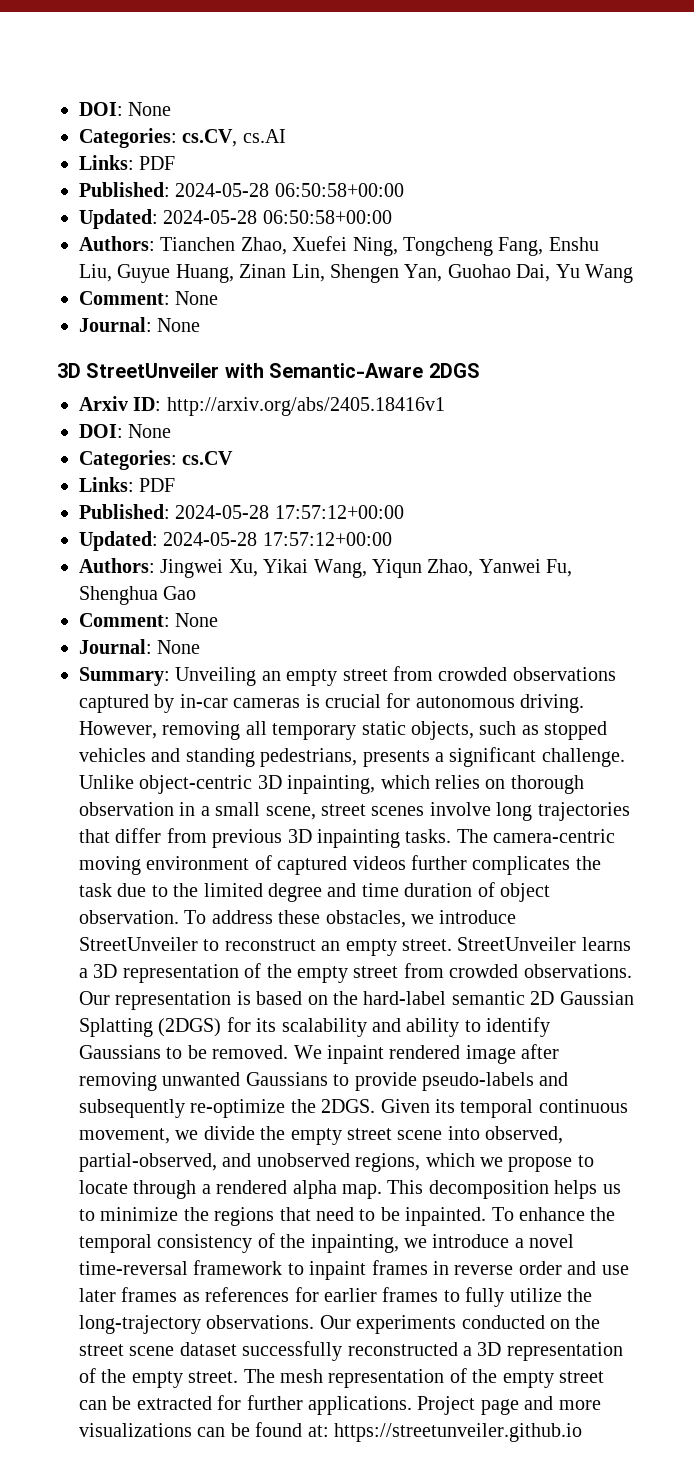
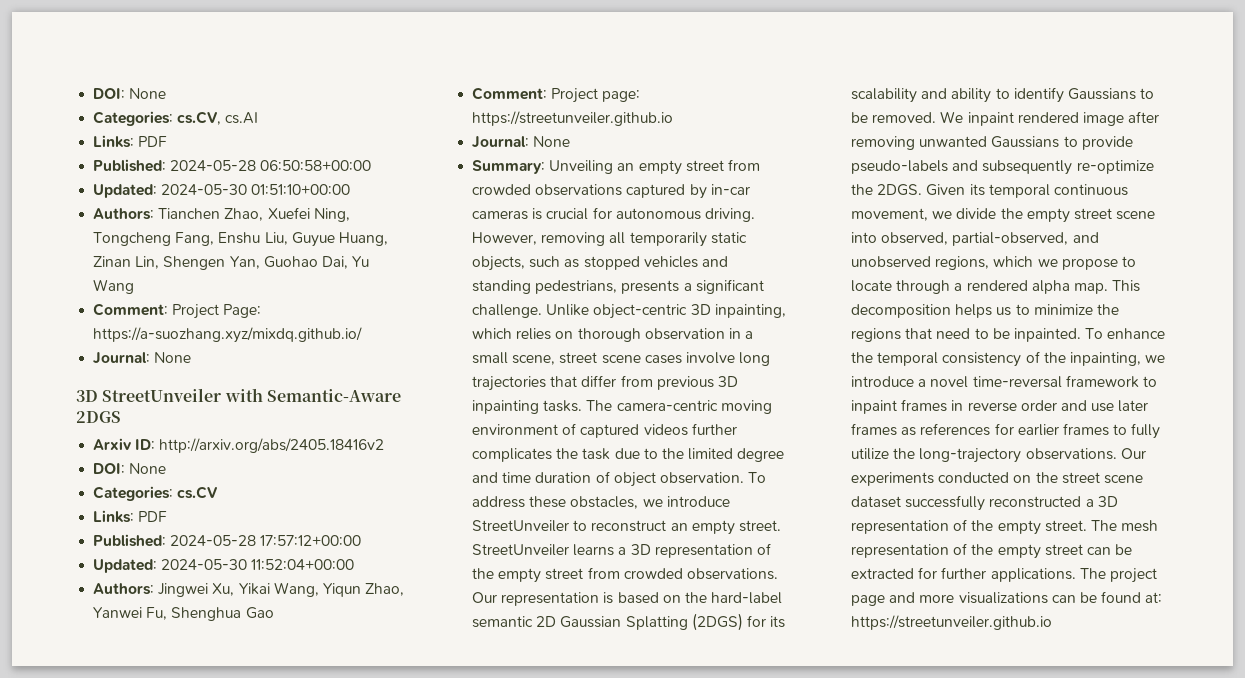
- Updated: 2024-05-28 06:50:58+00:00
+ Updated: 2024-05-30 01:51:10+00:00
  Authors: Tianchen Zhao, Xuefei Ning, Tongcheng Fang, Enshu Liu, Guyue Huang, Zinan Lin, Shengen Yan, Guohao Dai, Yu Wang
- Comment: None
+ Comment: Project Page: https://a-suozhang.xyz/mixdq.github.io/
- Arxiv ID: http://arxiv.org/abs/2405.18416v1
+ Arxiv ID: http://arxiv.org/abs/2405.18416v2
- Updated: 2024-05-28 17:57:12+00:00
+ Updated: 2024-05-30 11:52:04+00:00
  Authors: Jingwei Xu, Yikai Wang, Yiqun Zhao, Yanwei Fu, Shenghua Gao
- Comment: None
+ Comment: Project page: https://streetunveiler.github.io
- However, removing all temporary static objects, such as stopped vehicles and standing pedestrians, presents a significant challenge.
+ However, removing all temporarily static objects, such as stopped vehicles and standing pedestrians, presents a significant challenge.
- Unlike object-centric 3D inpainting, which relies on thorough observation in a small scene, street scenes involve long trajectories that differ from previous 3D inpainting tasks.
+ Unlike object-centric 3D inpainting, which relies on thorough observation in a small scene, street scene cases involve long trajectories that differ from previous 3D inpainting tasks.
- Project page and more visualizations can be found at: https://streetunveiler.github.io
+ The project page and more visualizations can be found at: https://streetunveiler.github.io

